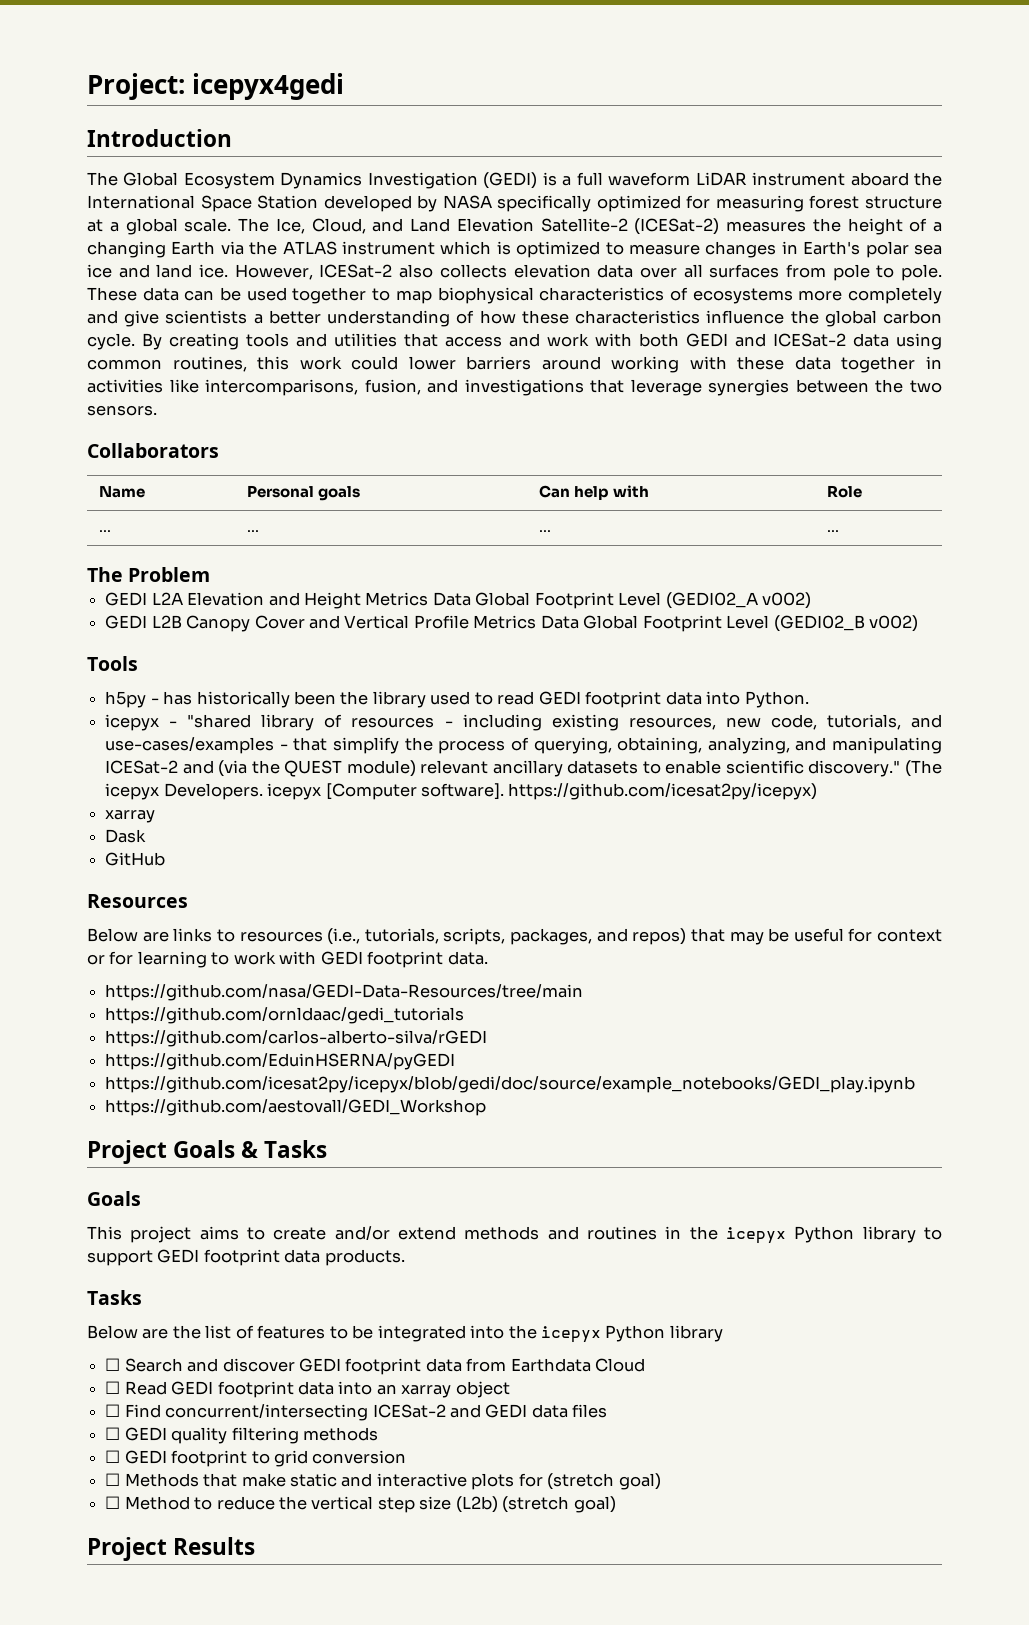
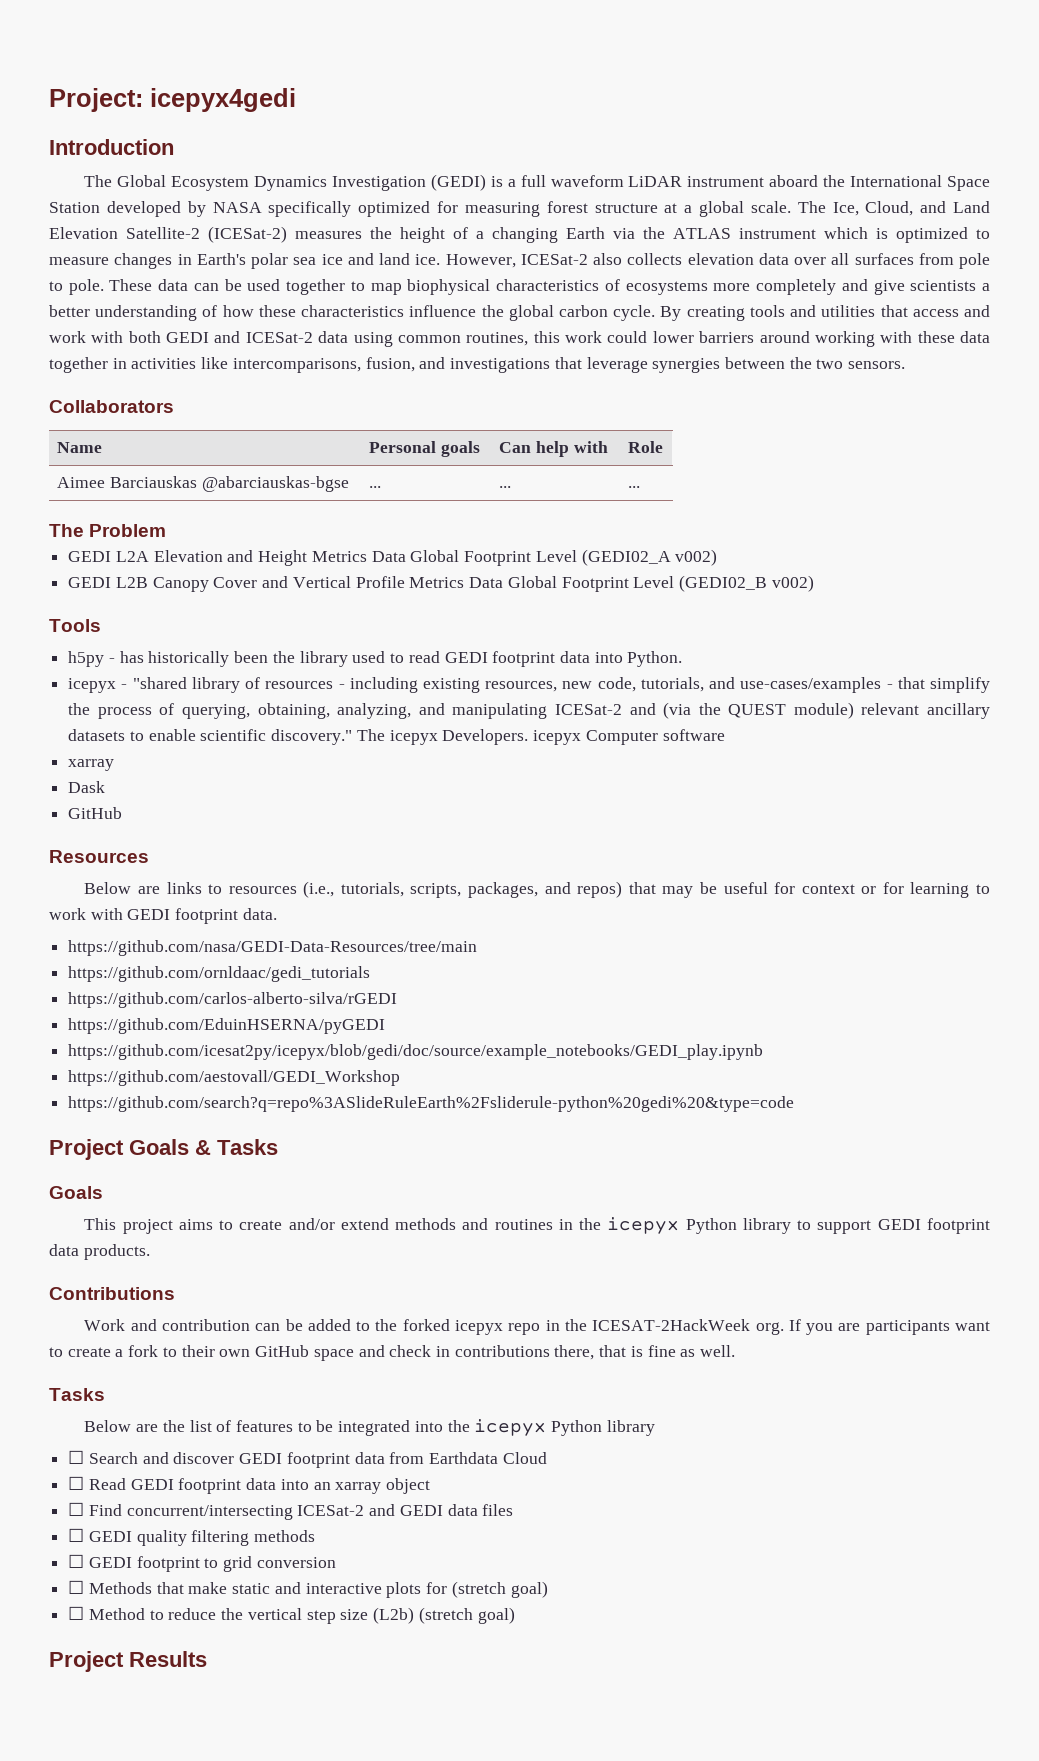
- ... | ... | ... | ...
+ Aimee Barciauskas @abarciauskas-bgse | ... | ... | ...
- (The icepyx Developers. icepyx [Computer software]. https://github.com/icesat2py/icepyx)
+ The icepyx Developers. icepyx Computer software
+ https://github.com/search?q=repo%3ASlideRuleEarth%2Fsliderule-python%20gedi%20&type=code
+ Contributions
+ Work and contribution can be added to the forked icepyx repo in the ICESAT-2HackWeek org. If you are participants want to create a fork to their own GitHub space and check in contributions there, that is fine as well.

